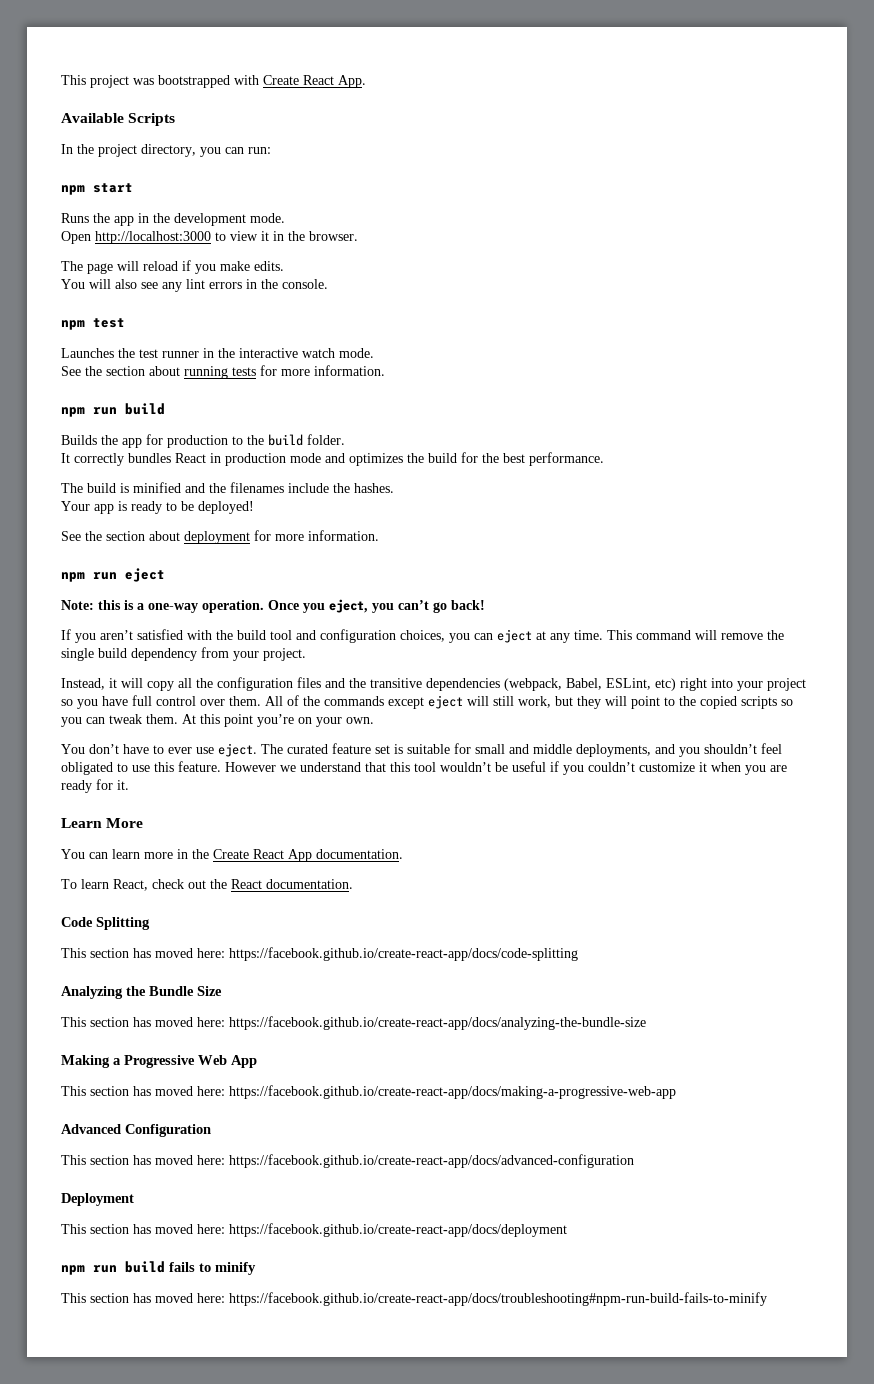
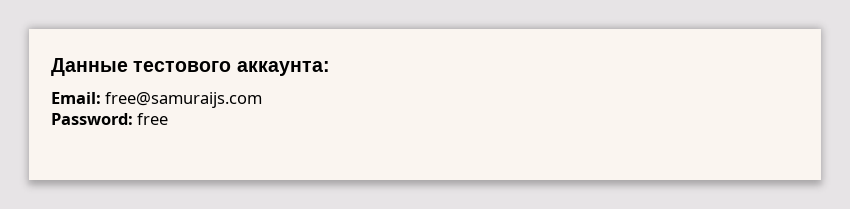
- This project was bootstrapped with Create React App.
- Available Scripts
- In the project directory, you can run:
- npm start
- Runs the app in the development mode.
- Open http://localhost:3000 to view it in the browser.
- The page will reload if you make edits.
- You will also see any lint errors in the console.
- npm test
- Launches the test runner in the interactive watch mode.
- See the section about running tests for more information.
- npm run build
- Builds the app for production to the build folder.
- It correctly bundles React in production mode and optimizes the build for the best performance.
- The build is minified and the filenames include the hashes.
- Your app is ready to be deployed!
- See the section about deployment for more information.
- npm run eject
- Note: this is a one-way operation. Once you eject, you can’t go back!
- If you aren’t satisfied with the build tool and configuration choices, you can eject at any time. This command will remove the single build dependency from your project.
- Instead, it will copy all the configuration files and the transitive dependencies (webpack, Babel, ESLint, etc) right into your project so you have full control over them. All of the commands except eject will still work, but they will point to the copied scripts so you can tweak them. At this point you’re on your own.
- You don’t have to ever use eject. The curated feature set is suitable for small and middle deployments, and you shouldn’t feel obligated to use this feature. However we understand that this tool wouldn’t be useful if you couldn’t customize it when you are ready for it.
- Learn More
- You can learn more in the Create React App documentation.
- To learn React, check out the React documentation.
- Code Splitting
- This section has moved here: https://facebook.github.io/create-react-app/docs/code-splitting
- Analyzing the Bundle Size
- This section has moved here: https://facebook.github.io/create-react-app/docs/analyzing-the-bundle-size
- Making a Progressive Web App
- This section has moved here: https://facebook.github.io/create-react-app/docs/making-a-progressive-web-app
- Advanced Configuration
- This section has moved here: https://facebook.github.io/create-react-app/docs/advanced-configuration
- Deployment
- This section has moved here: https://facebook.github.io/create-react-app/docs/deployment
- npm run build fails to minify
- This section has moved here: https://facebook.github.io/create-react-app/docs/troubleshooting#npm-run-build-fails-to-minify
+ Данные тестового аккаунта:
+ Email: free@samuraijs.com
+ Password: free

